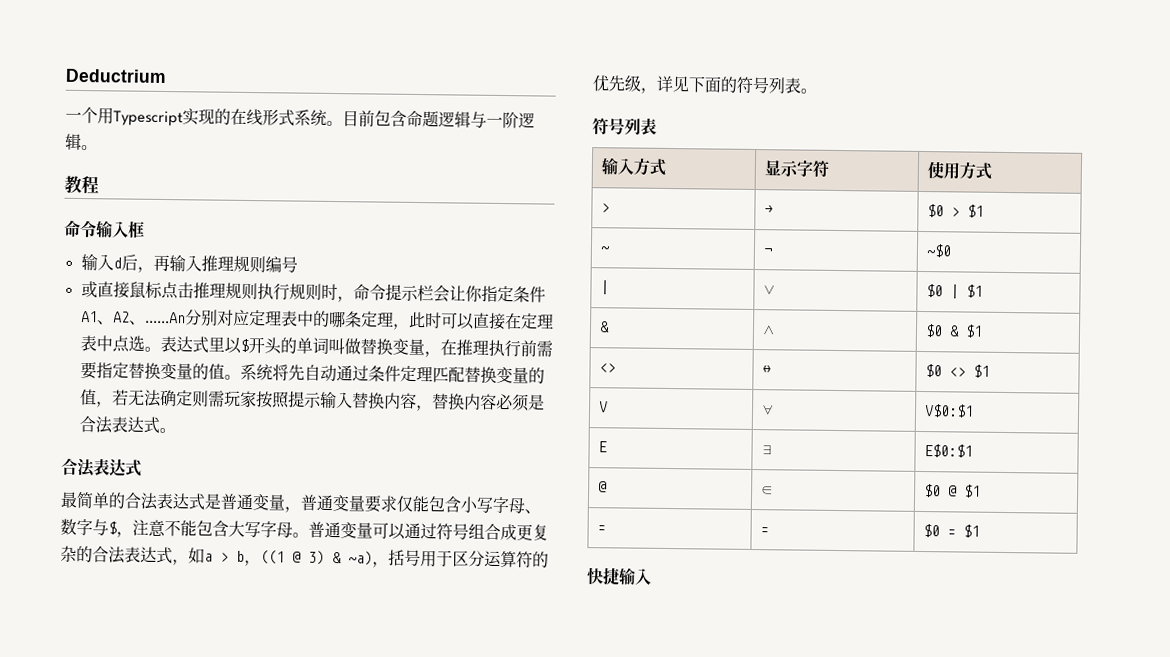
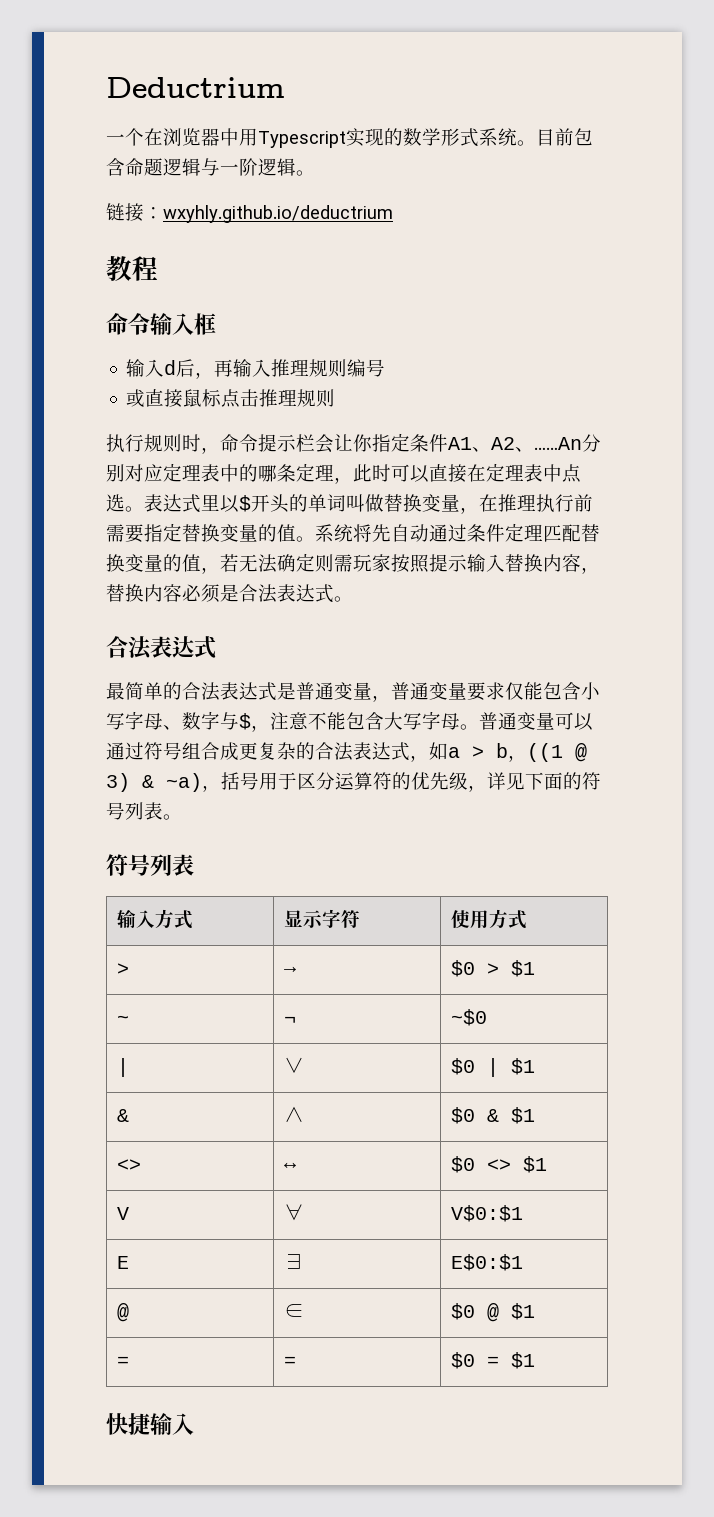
- 一个用Typescript实现的在线形式系统。
+ 一个在浏览器中用Typescript实现的数学形式系统。
+ 链接：wxyhly.github.io/deductrium
- 或直接鼠标点击推理规则执行规则时，命令提示栏会让你指定条件A1、A2、……An分别对应定理表中的哪条定理，此时可以直接在定理表中点选。
+ 或直接鼠标点击推理规则
+ 执行规则时，命令提示栏会让你指定条件A1、A2、……An分别对应定理表中的哪条定理，此时可以直接在定理表中点选。

